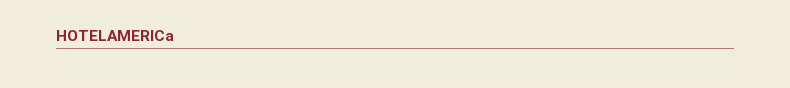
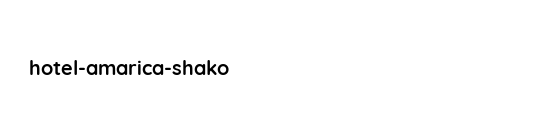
- HOTELAMERICa
+ hotel-amarica-shako

